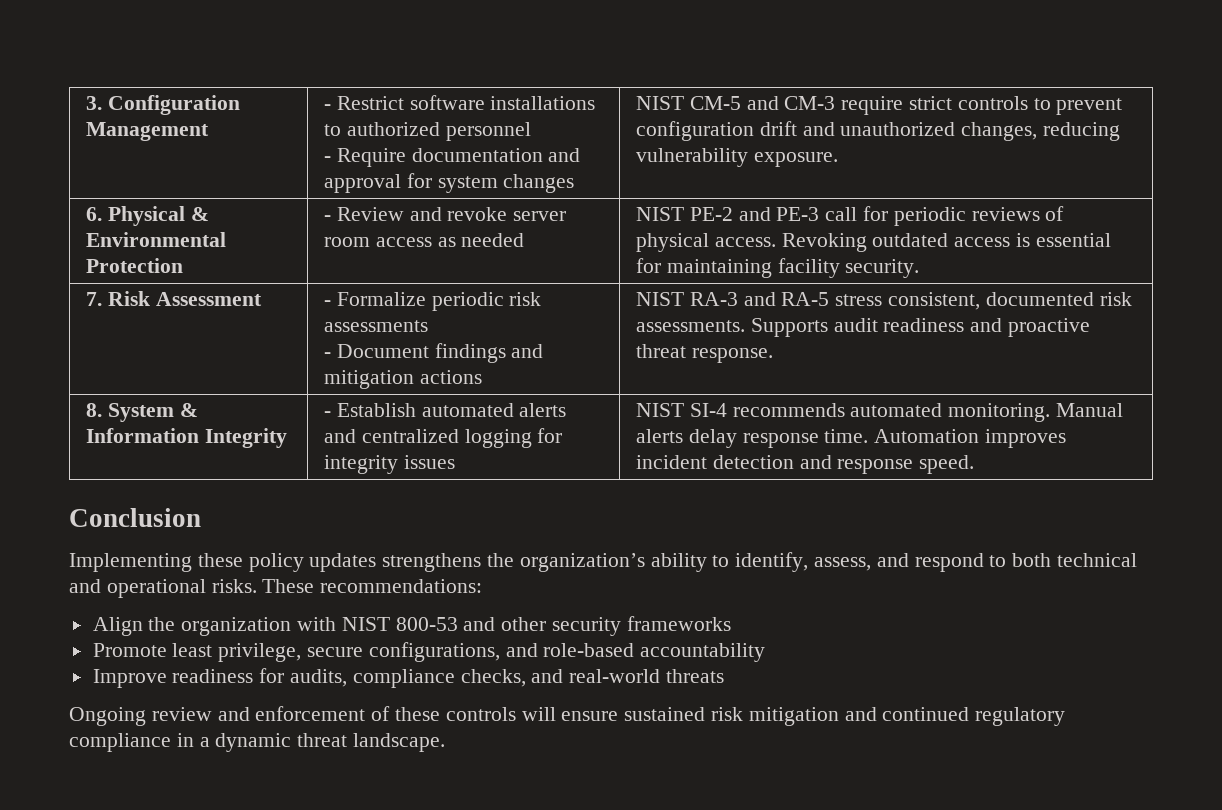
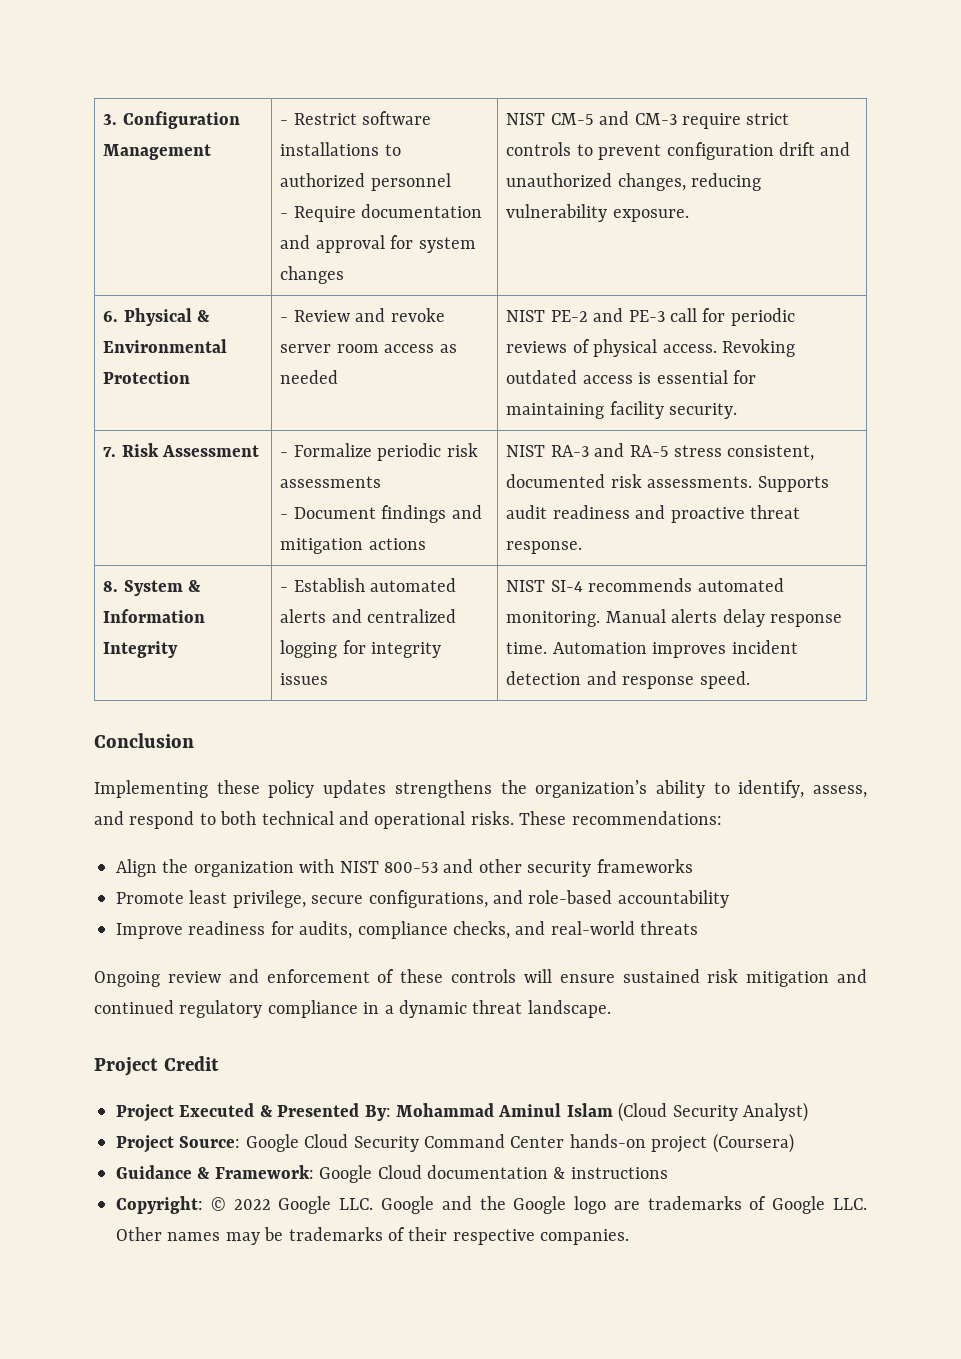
+ Project Credit
+ Project Executed & Presented By: Mohammad Aminul Islam (Cloud Security Analyst)
+ Project Source: Google Cloud Security Command Center hands-on project (Coursera)
+ Guidance & Framework: Google Cloud documentation & instructions
+ Copyright: © 2022 Google LLC. Google and the Google logo are trademarks of Google LLC. Other names may be trademarks of their respective companies.

